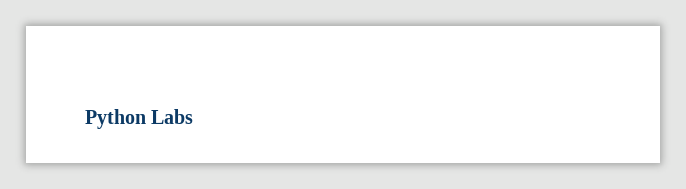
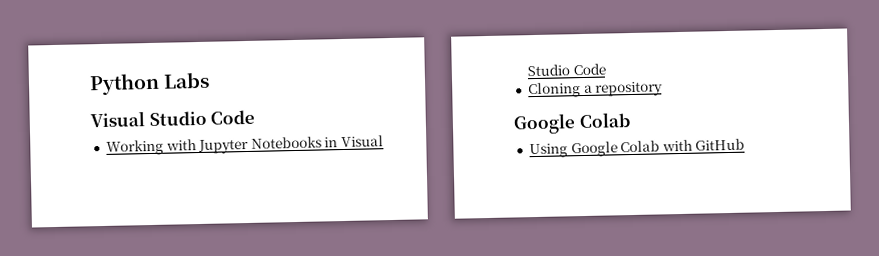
  Python Labs
+ Visual Studio Code
+ Working with Jupyter Notebooks in Visual Studio Code
+ Cloning a repository
+ Google Colab
+ Using Google Colab with GitHub

